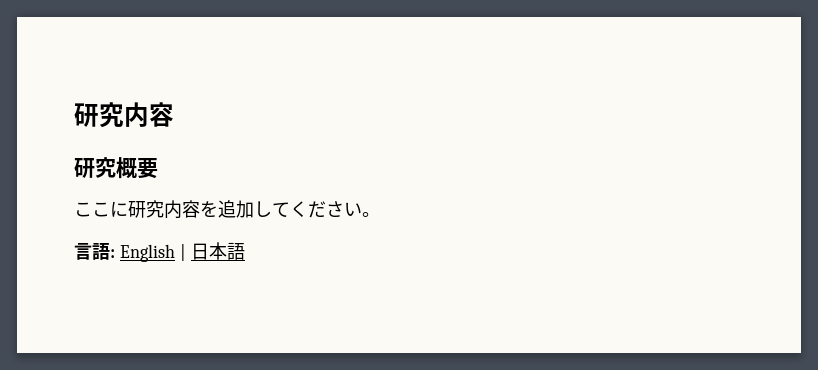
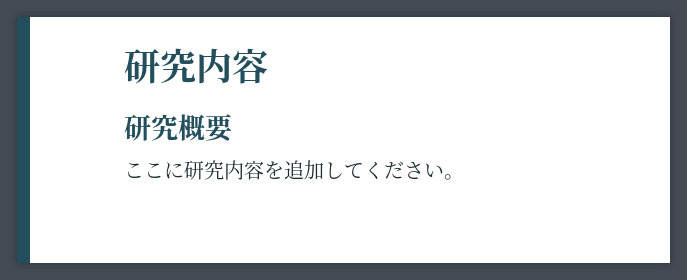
- 言語: English | 日本語

